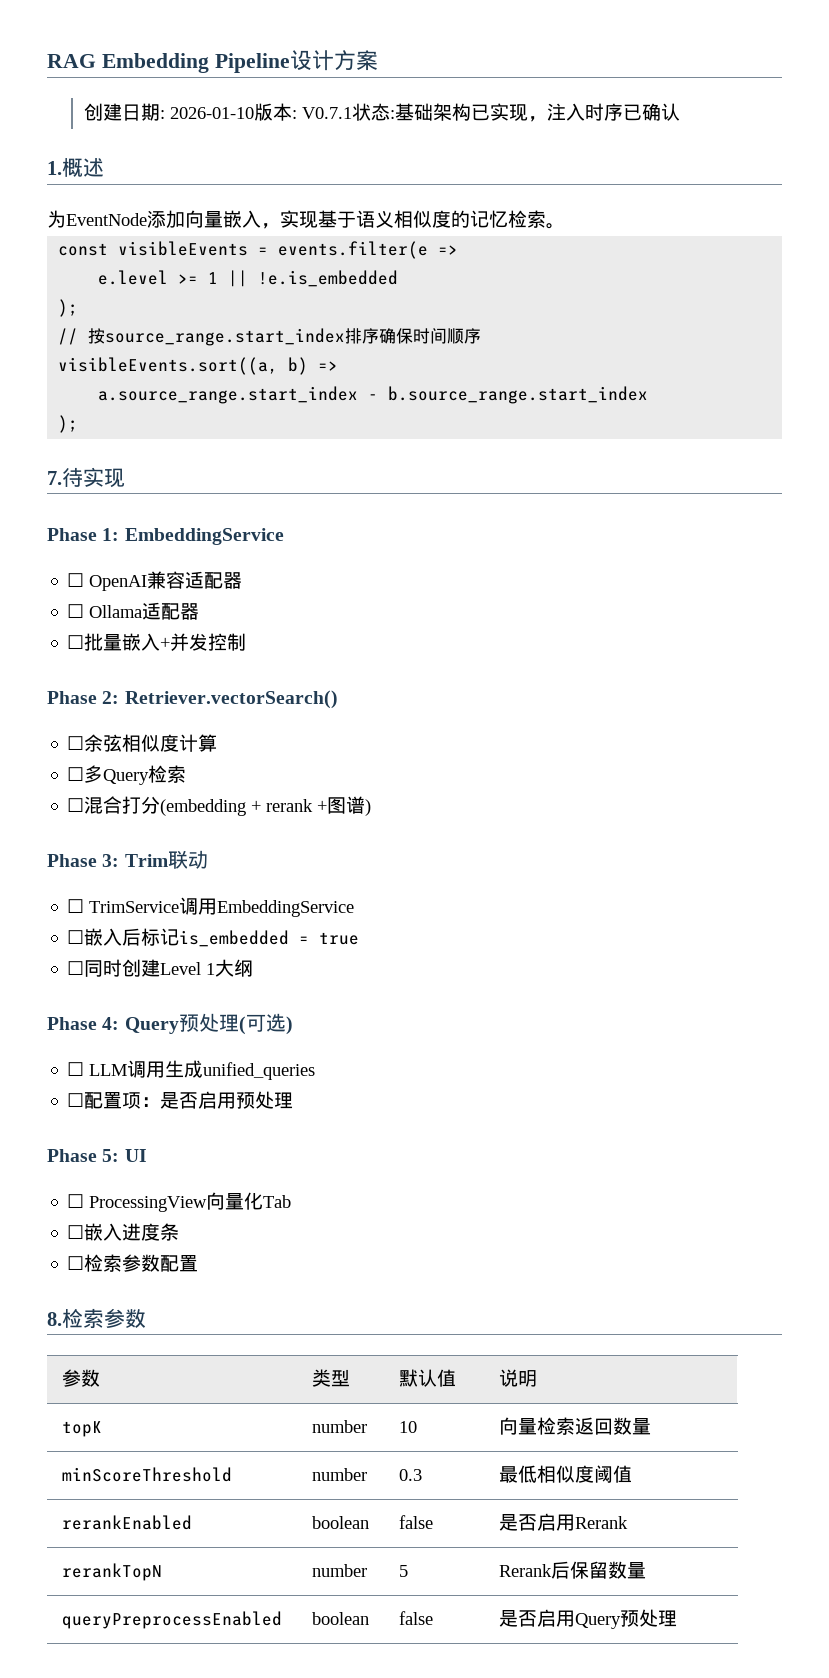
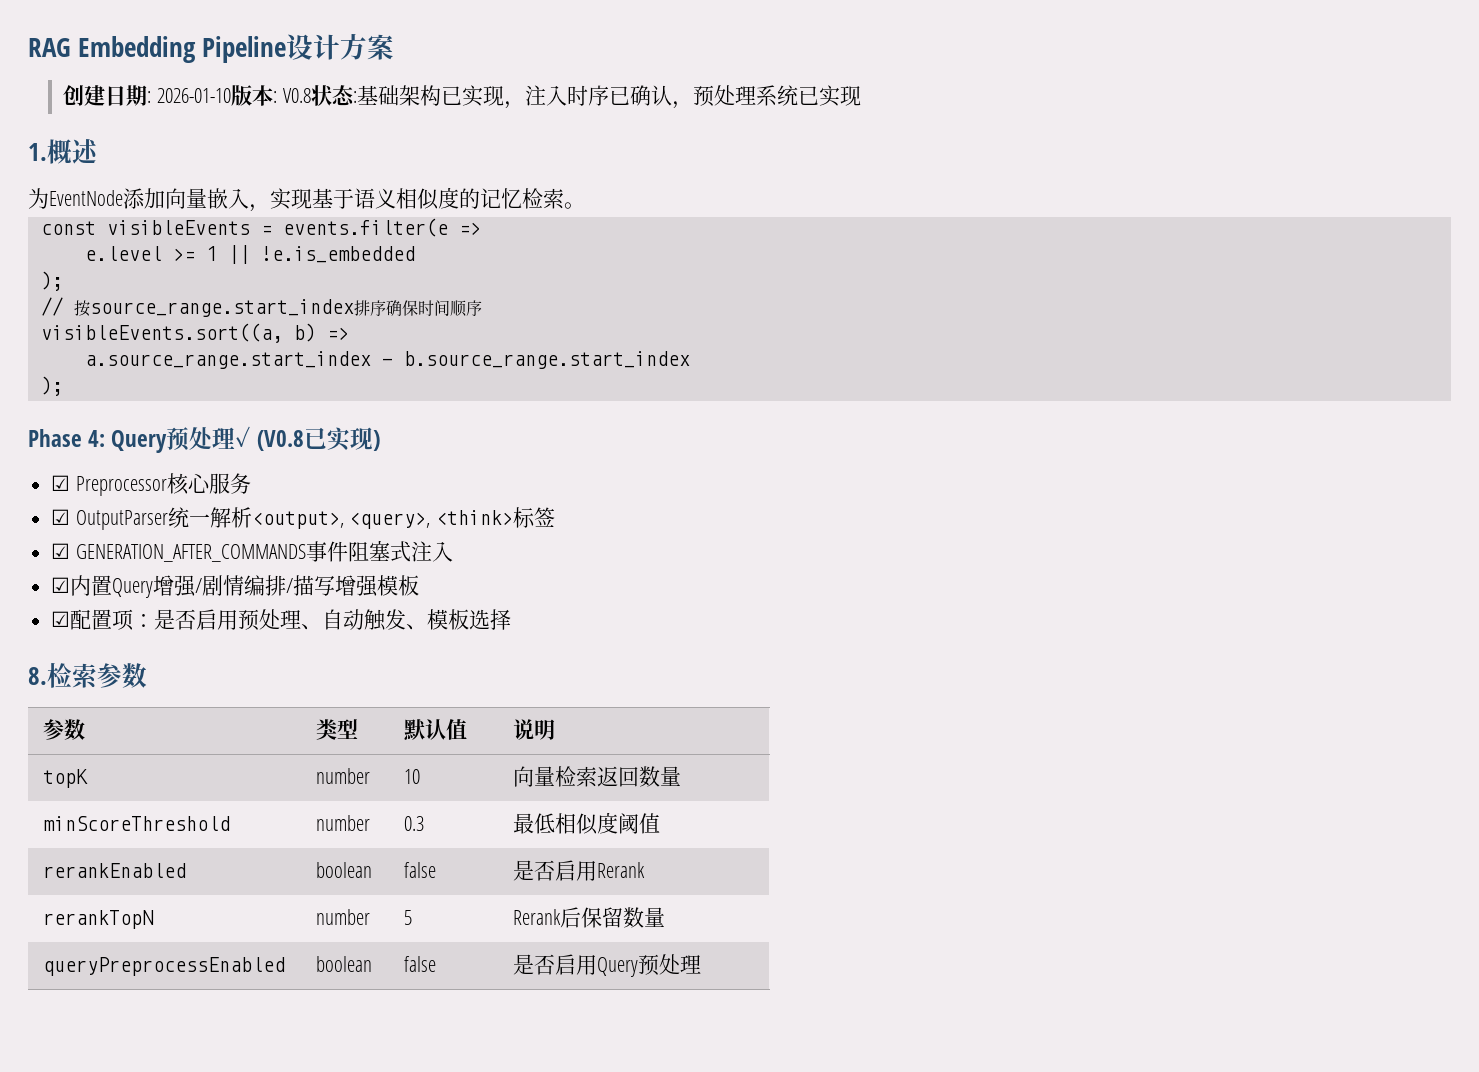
- 创建日期: 2026-01-10版本: V0.7.1状态:基础架构已实现，注入时序已确认
+ 创建日期: 2026-01-10版本: V0.8状态:基础架构已实现，注入时序已确认，预处理系统已实现
- 7.待实现
- Phase 1: EmbeddingService
- ☐ OpenAI兼容适配器
- ☐ Ollama适配器
- ☐批量嵌入+并发控制
- Phase 2: Retriever.vectorSearch()
- ☐余弦相似度计算
- ☐多Query检索
- ☐混合打分(embedding + rerank +图谱)
- Phase 3: Trim联动
- ☐ TrimService调用EmbeddingService
- ☐嵌入后标记is_embedded = true
- ☐同时创建Level 1大纲
- Phase 4: Query预处理(可选)
- ☐ LLM调用生成unified_queries
- ☐配置项：是否启用预处理
- Phase 5: UI
- ☐ ProcessingView向量化Tab
- ☐嵌入进度条
- ☐检索参数配置
+ Phase 4: Query预处理✓ (V0.8已实现)
+ ☑ Preprocessor核心服务
+ ☑ OutputParser统一解析<output>, <query>, <think>标签
+ ☑ GENERATION_AFTER_COMMANDS事件阻塞式注入
+ ☑内置Query增强/剧情编排/描写增强模板
+ ☑配置项：是否启用预处理、自动触发、模板选择

